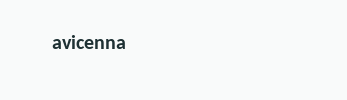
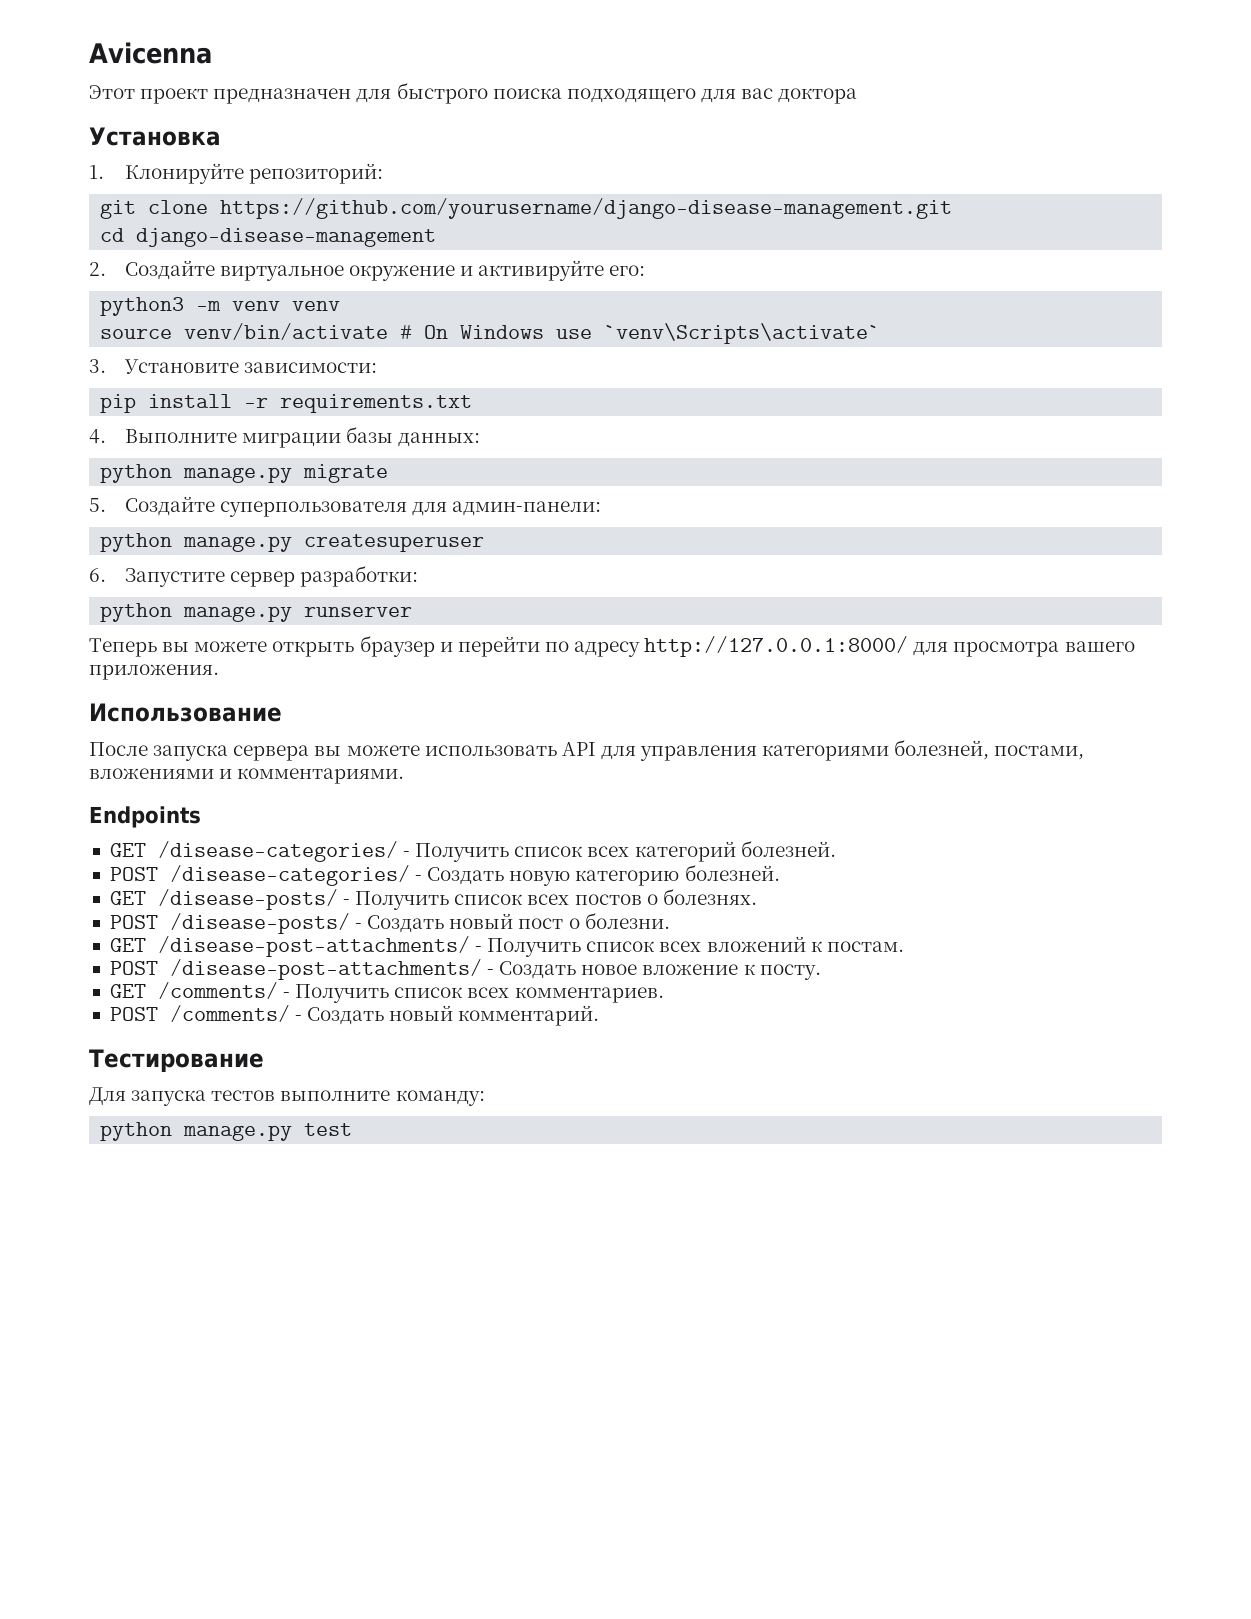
- avicenna
+ Avicenna
+ Этот проект предназначен для быстрого поиска подходящего для вас доктора
+ Установка
+ 1. Клонируйте репозиторий:
+ git clone https://github.com/yourusername/django-disease-management.git
+ cd django-disease-management
+ 2. Создайте виртуальное окружение и активируйте его:
+ python3 -m venv venv
+ source venv/bin/activate # On Windows use `venv\Scripts\activate`
+ 3. Установите зависимости:
+ pip install -r requirements.txt
+ 4. Выполните миграции базы данных:
+ python manage.py migrate
+ 5. Создайте суперпользователя для админ-панели:
+ python manage.py createsuperuser
+ 6. Запустите сервер разработки:
+ python manage.py runserver
+ Теперь вы можете открыть браузер и перейти по адресу http://127.0.0.1:8000/ для просмотра вашего приложения.
+ Использование
+ После запуска сервера вы можете использовать API для управления категориями болезней, постами, вложениями и комментариями.
+ Endpoints
+ GET /disease-categories/ - Получить список всех категорий болезней.
+ POST /disease-categories/ - Создать новую категорию болезней.
+ GET /disease-posts/ - Получить список всех постов о болезнях.
+ POST /disease-posts/ - Создать новый пост о болезни.
+ GET /disease-post-attachments/ - Получить список всех вложений к постам.
+ POST /disease-post-attachments/ - Создать новое вложение к посту.
+ GET /comments/ - Получить список всех комментариев.
+ POST /comments/ - Создать новый комментарий.
+ Тестирование
+ Для запуска тестов выполните команду:
+ python manage.py test

